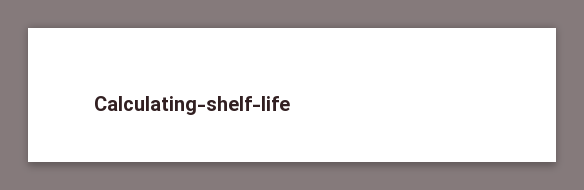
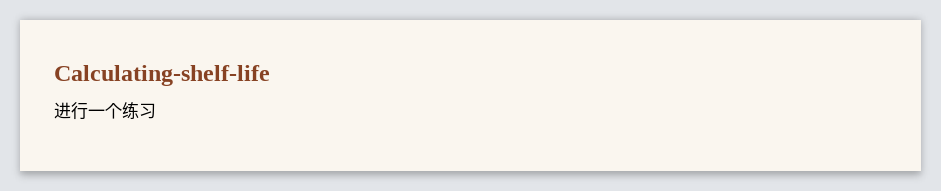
+ 进行一个练习

